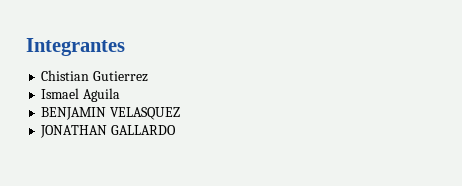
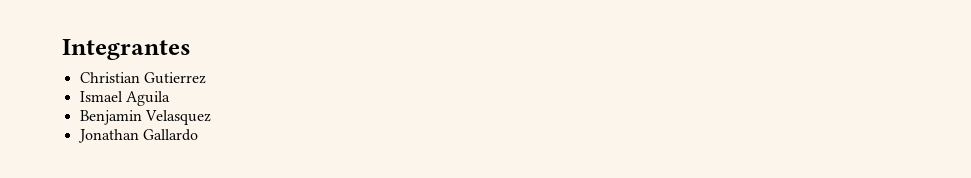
- Chistian Gutierrez
+ Christian Gutierrez
- BENJAMIN VELASQUEZ
- JONATHAN GALLARDO
+ Benjamin Velasquez
+ Jonathan Gallardo

